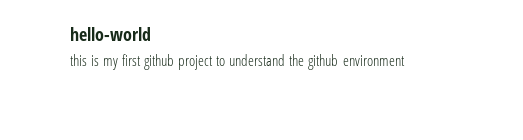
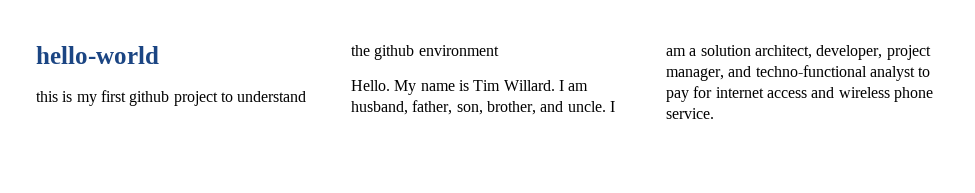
+ Hello. My name is Tim Willard. I am husband, father, son, brother, and uncle. I am a solution architect, developer, project manager, and techno-functional analyst to pay for internet access and wireless phone service.

